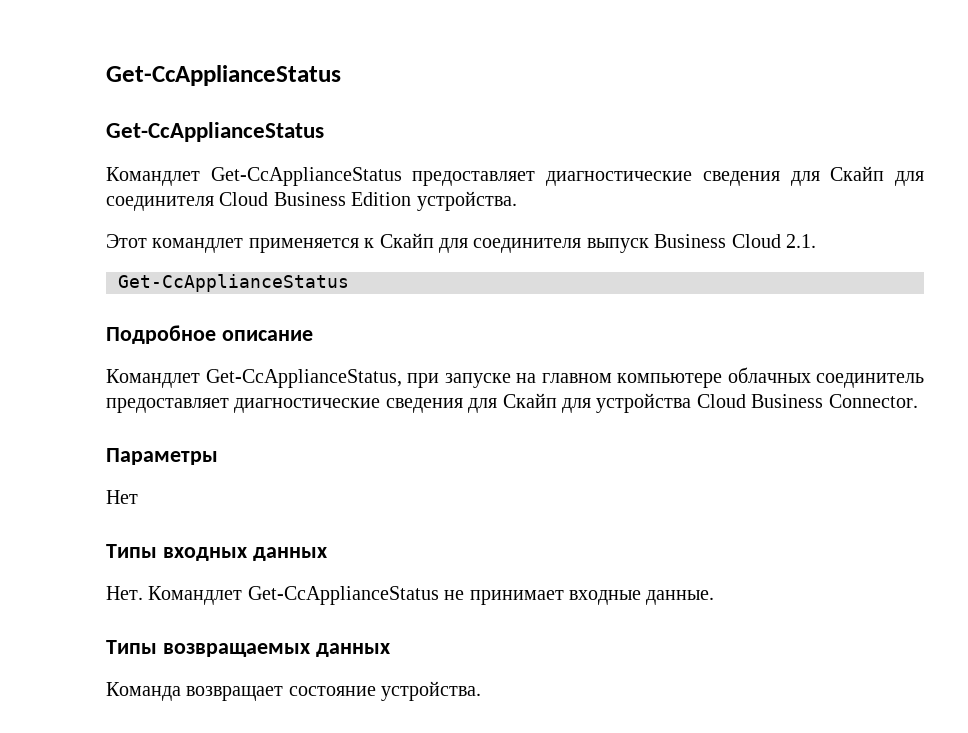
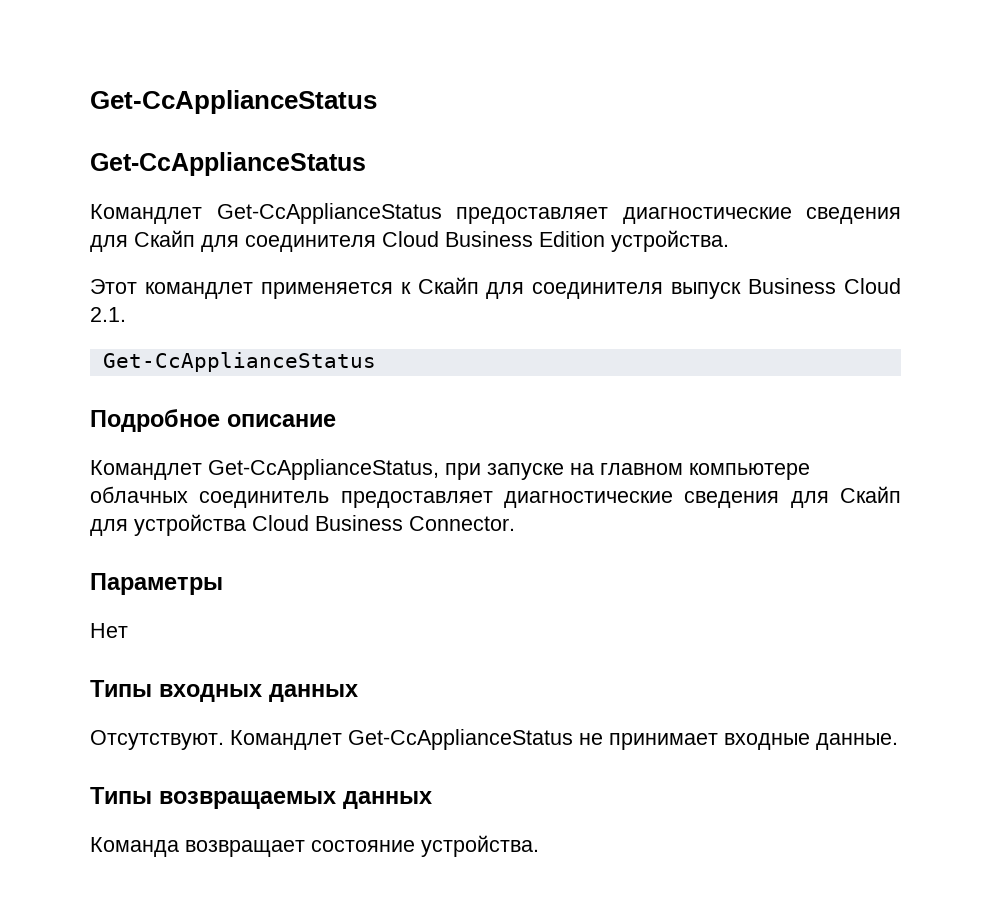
- Нет. Командлет Get-CcApplianceStatus не принимает входные данные.
+ Отсутствуют. Командлет Get-CcApplianceStatus не принимает входные данные.

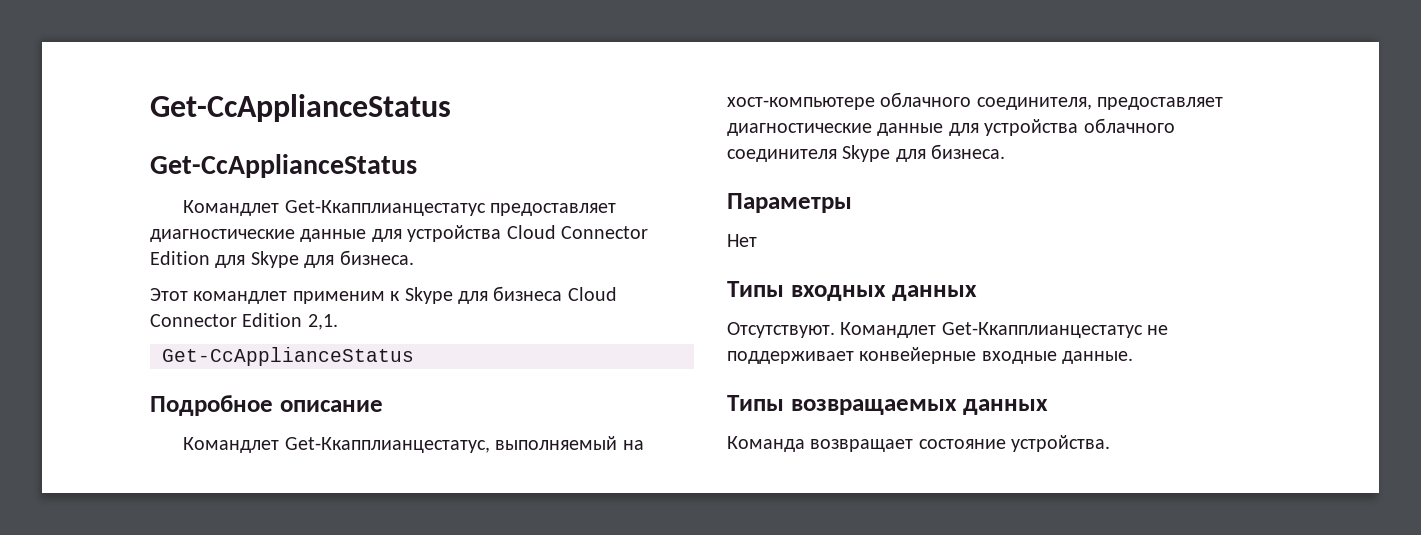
- Командлет Get-CcApplianceStatus предоставляет диагностические сведения для Скайп для соединителя Cloud Business Edition устройства.
- Этот командлет применяется к Скайп для соединителя выпуск Business Cloud 2.1.
+ Командлет Get-Ккапплианцестатус предоставляет диагностические данные для устройства Cloud Connector Edition для Skype для бизнеса.
+ Этот командлет применим к Skype для бизнеса Cloud Connector Edition 2,1.
  Get-CcApplianceStatus
  Подробное описание
- Командлет Get-CcApplianceStatus, при запуске на главном компьютере облачных соединитель предоставляет диагностические сведения для Скайп для устройства Cloud Business Connector.
+ Командлет Get-Ккапплианцестатус, выполняемый на хост-компьютере облачного соединителя, предоставляет диагностические данные для устройства облачного соединителя Skype для бизнеса.
- Командлет Get-CcApplianceStatus не принимает входные данные.
+ Командлет Get-Ккапплианцестатус не поддерживает конвейерные входные данные.

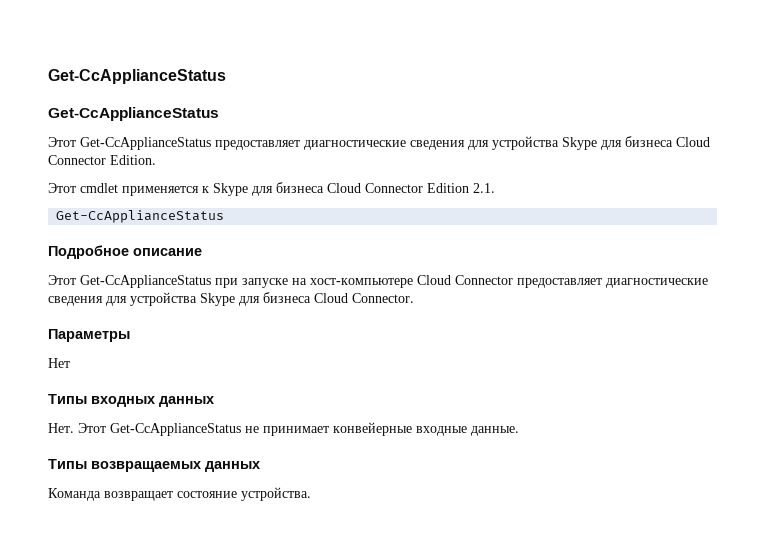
- Командлет Get-Ккапплианцестатус предоставляет диагностические данные для устройства Cloud Connector Edition для Skype для бизнеса.
- Этот командлет применим к Skype для бизнеса Cloud Connector Edition 2,1.
+ Этот Get-CcApplianceStatus предоставляет диагностические сведения для устройства Skype для бизнеса Cloud Connector Edition.
+ Этот cmdlet применяется к Skype для бизнеса Cloud Connector Edition 2.1.
- Командлет Get-Ккапплианцестатус, выполняемый на хост-компьютере облачного соединителя, предоставляет диагностические данные для устройства облачного соединителя Skype для бизнеса.
+ Этот Get-CcApplianceStatus при запуске на хост-компьютере Cloud Connector предоставляет диагностические сведения для устройства Skype для бизнеса Cloud Connector.
- Отсутствуют. Командлет Get-Ккапплианцестатус не поддерживает конвейерные входные данные.
+ Нет. Этот Get-CcApplianceStatus не принимает конвейерные входные данные.

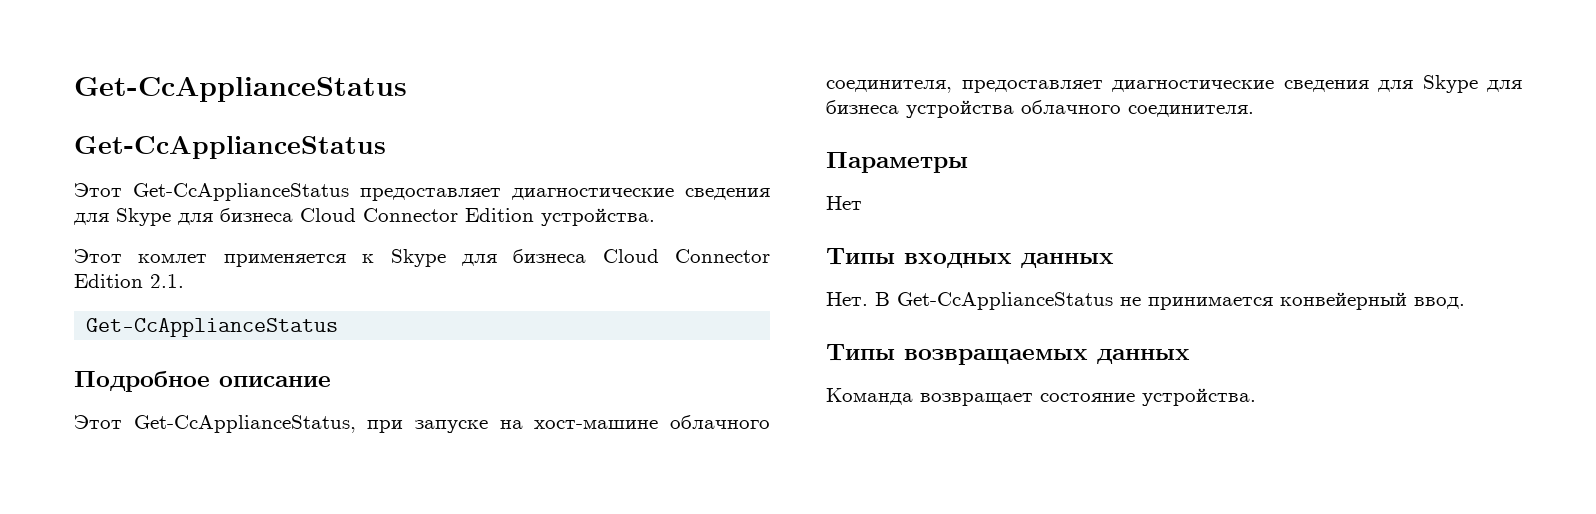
- Этот Get-CcApplianceStatus предоставляет диагностические сведения для устройства Skype для бизнеса Cloud Connector Edition.
- Этот cmdlet применяется к Skype для бизнеса Cloud Connector Edition 2.1.
+ Этот Get-CcApplianceStatus предоставляет диагностические сведения для Skype для бизнеса Cloud Connector Edition устройства.
+ Этот комлет применяется к Skype для бизнеса Cloud Connector Edition 2.1.
- Этот Get-CcApplianceStatus при запуске на хост-компьютере Cloud Connector предоставляет диагностические сведения для устройства Skype для бизнеса Cloud Connector.
+ Этот Get-CcApplianceStatus, при запуске на хост-машине облачного соединителя, предоставляет диагностические сведения для Skype для бизнеса устройства облачного соединителя.
- Нет. Этот Get-CcApplianceStatus не принимает конвейерные входные данные.
+ Нет. В Get-CcApplianceStatus не принимается конвейерный ввод.

